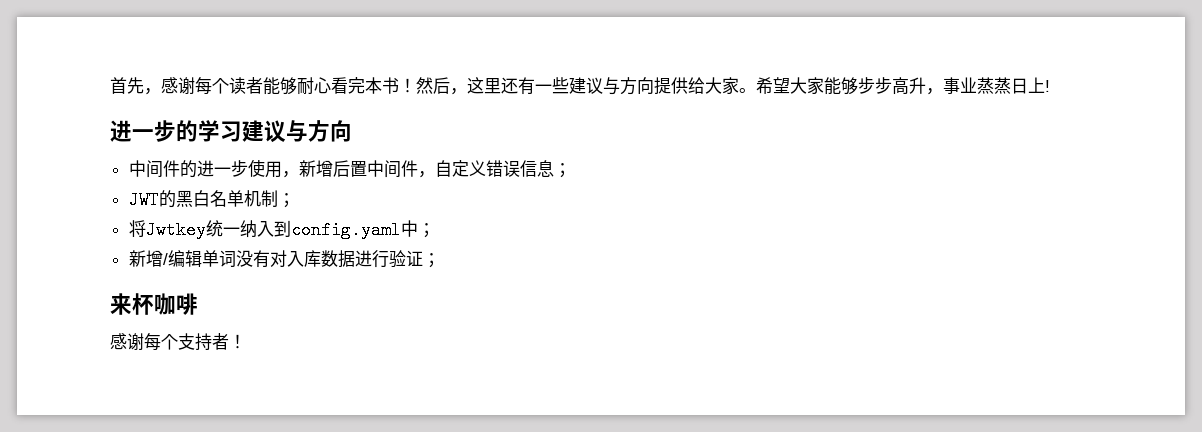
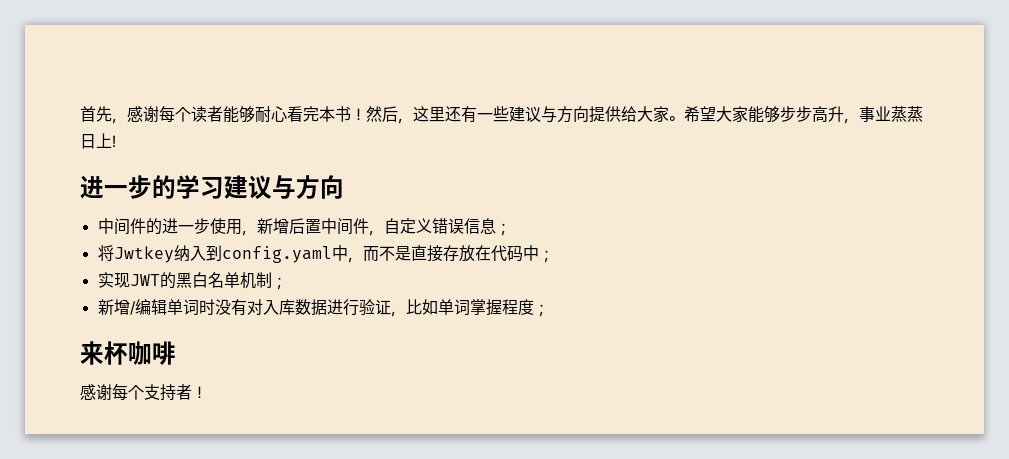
- JWT的黑白名单机制；
+ 将Jwtkey纳入到config.yaml中，而不是直接存放在代码中；
+ 实现JWT的黑白名单机制；
- 将Jwtkey统一纳入到config.yaml中；
- 新增/编辑单词没有对入库数据进行验证；
+ 新增/编辑单词时没有对入库数据进行验证，比如单词掌握程度；

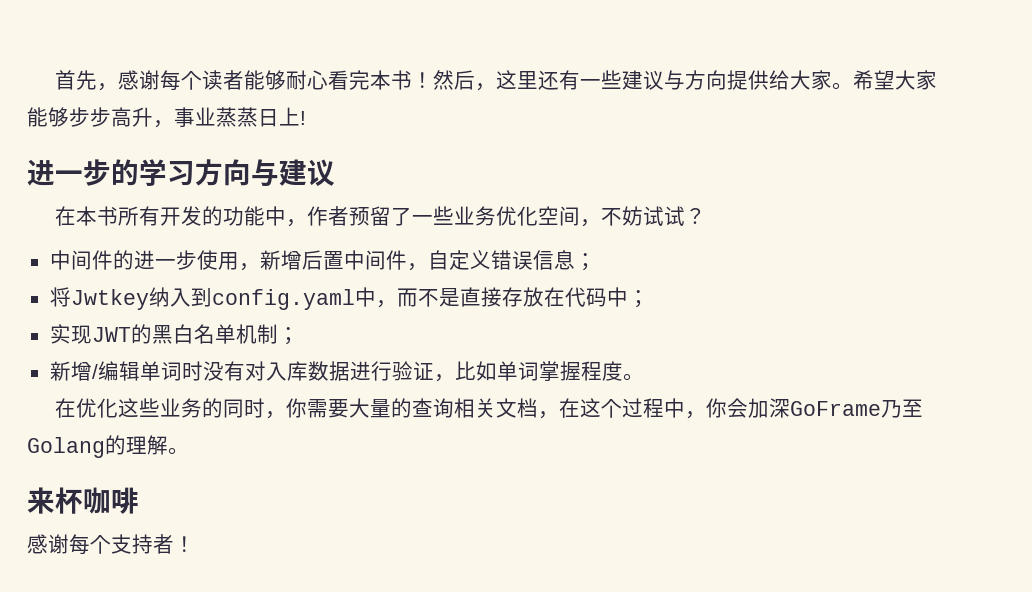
- 进一步的学习建议与方向
+ 进一步的学习方向与建议
+ 在本书所有开发的功能中，作者预留了一些业务优化空间，不妨试试？
- 新增/编辑单词时没有对入库数据进行验证，比如单词掌握程度；
+ 新增/编辑单词时没有对入库数据进行验证，比如单词掌握程度。
+ 在优化这些业务的同时，你需要大量的查询相关文档，在这个过程中，你会加深GoFrame乃至Golang的理解。

